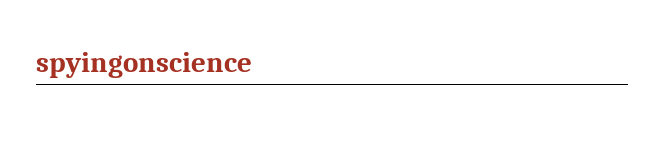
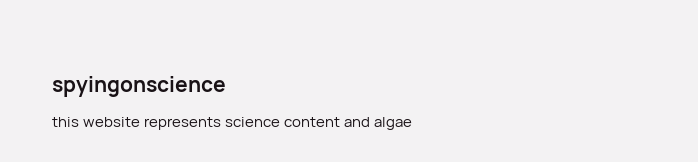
+ this website represents science content and algae

